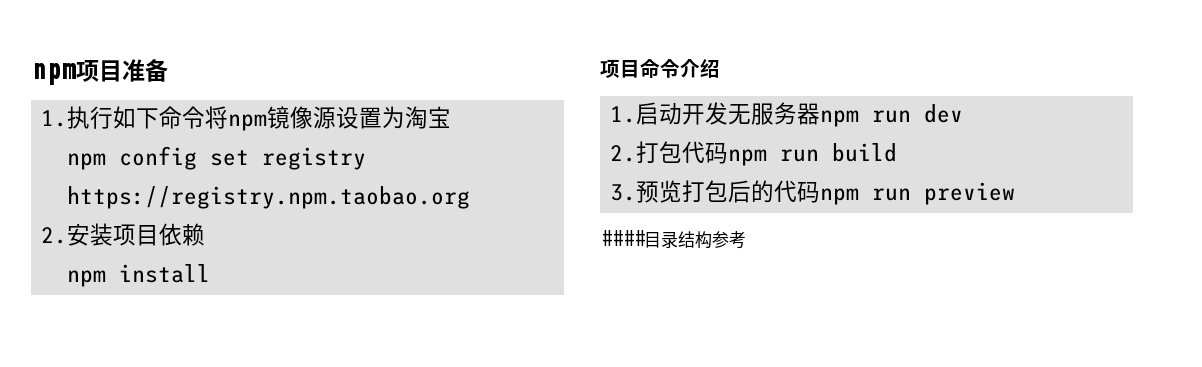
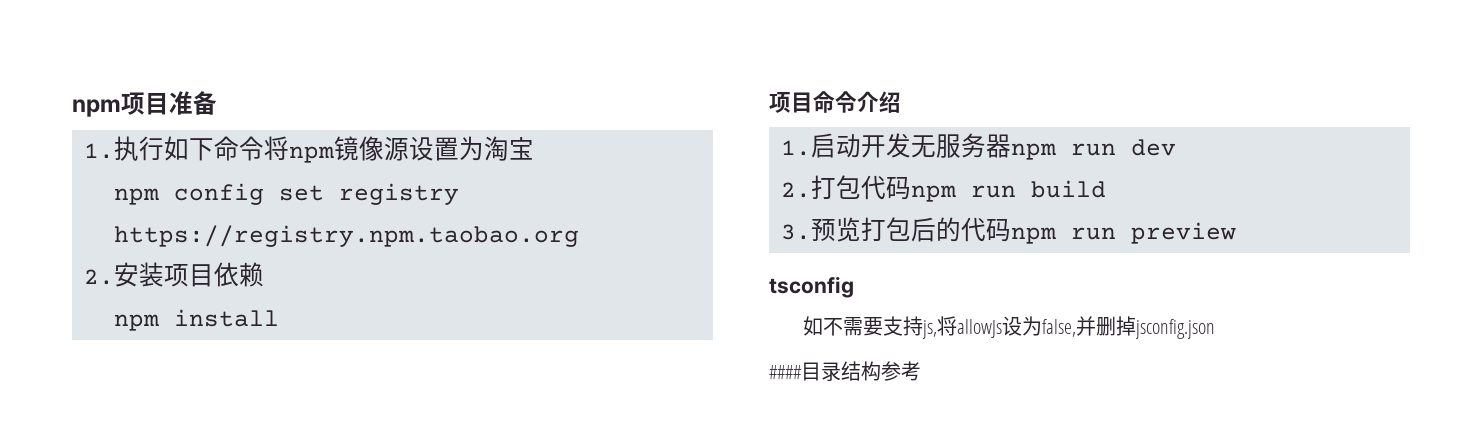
+ tsconfig
+ 如不需要支持js,将allowJs设为false,并删掉jsconfig.json

